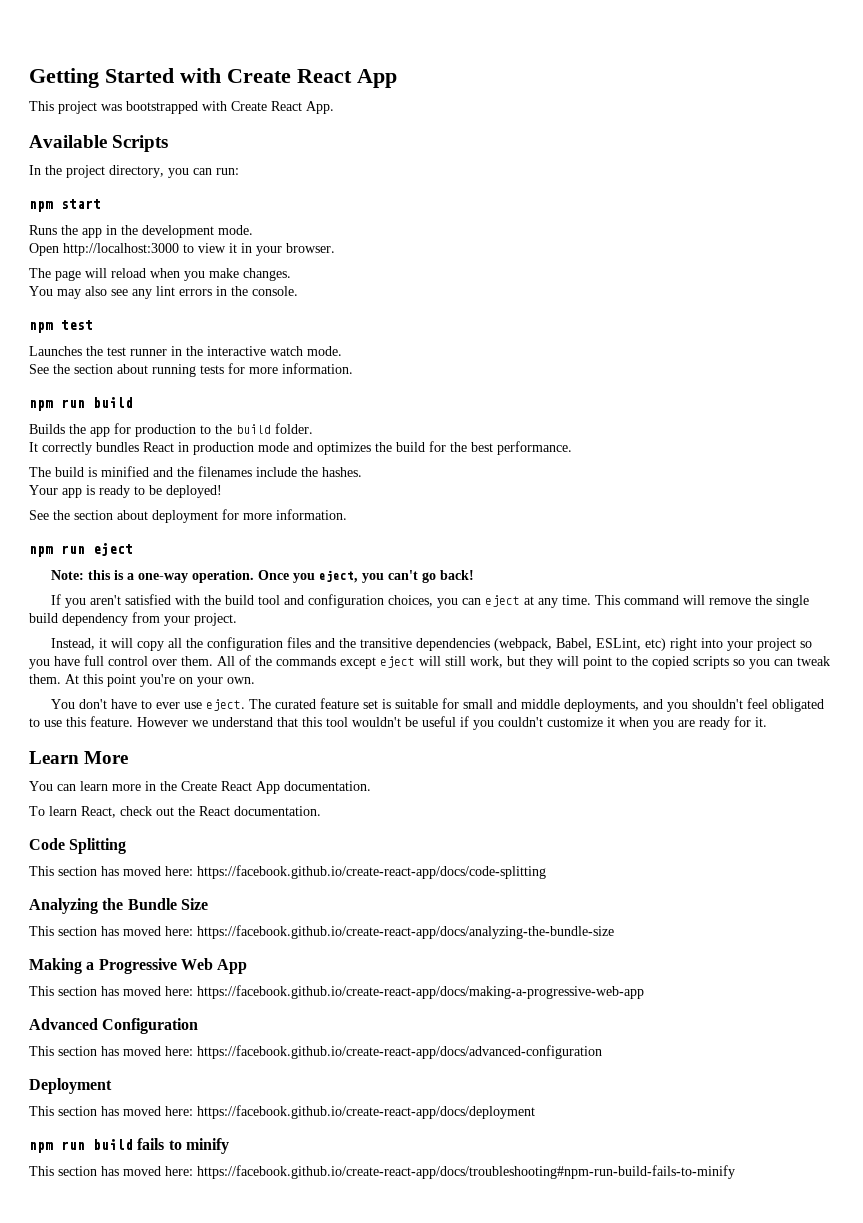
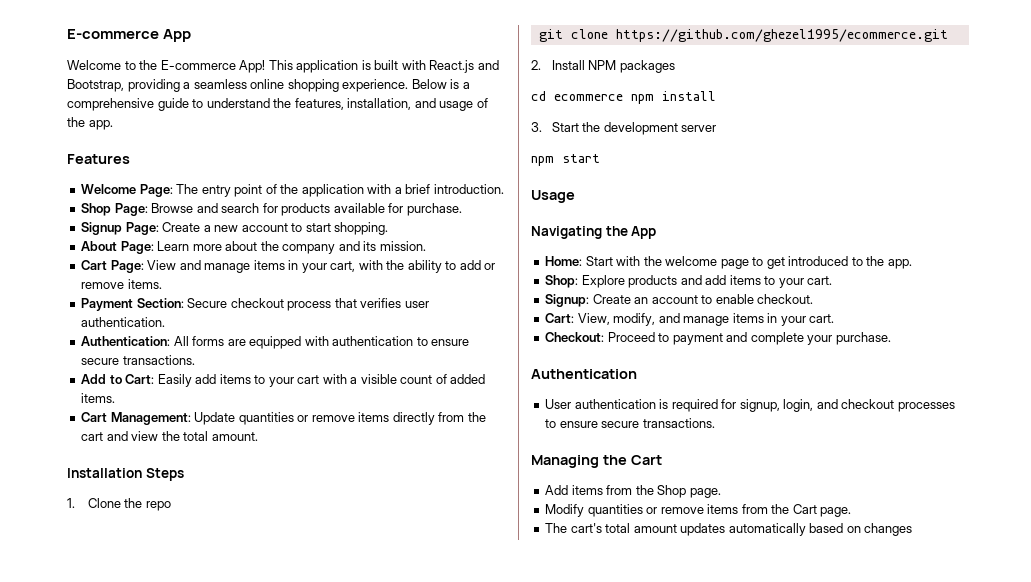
- Getting Started with Create React App
- This project was bootstrapped with Create React App.
- Available Scripts
- In the project directory, you can run:
+ E-commerce App
+ Welcome to the E-commerce App! This application is built with React.js and Bootstrap, providing a seamless online shopping experience. Below is a comprehensive guide to understand the features, installation, and usage of the app.
+ Features
+ Welcome Page: The entry point of the application with a brief introduction.
+ Shop Page: Browse and search for products available for purchase.
+ Signup Page: Create a new account to start shopping.
+ About Page: Learn more about the company and its mission.
+ Cart Page: View and manage items in your cart, with the ability to add or remove items.
+ Payment Section: Secure checkout process that verifies user authentication.
+ Authentication: All forms are equipped with authentication to ensure secure transactions.
+ Add to Cart: Easily add items to your cart with a visible count of added items.
+ Cart Management: Update quantities or remove items directly from the cart and view the total amount.
+ Installation Steps
+ 1. Clone the repo
+ git clone https://github.com/ghezel1995/ecommerce.git
+ 2. Install NPM packages
+ cd ecommerce npm install
+ 3. Start the development server
  npm start
- Runs the app in the development mode.
- Open http://localhost:3000 to view it in your browser.
- The page will reload when you make changes.
- You may also see any lint errors in the console.
- npm test
- Launches the test runner in the interactive watch mode.
- See the section about running tests for more information.
- npm run build
- Builds the app for production to the build folder.
- It correctly bundles React in production mode and optimizes the build for the best performance.
- The build is minified and the filenames include the hashes.
- Your app is ready to be deployed!
- See the section about deployment for more information.
- npm run eject
- Note: this is a one-way operation. Once you eject, you can't go back!
- If you aren't satisfied with the build tool and configuration choices, you can eject at any time. This command will remove the single build dependency from your project.
- Instead, it will copy all the configuration files and the transitive dependencies (webpack, Babel, ESLint, etc) right into your project so you have full control over them. All of the commands except eject will still work, but they will point to the copied scripts so you can tweak them. At this point you're on your own.
- You don't have to ever use eject. The curated feature set is suitable for small and middle deployments, and you shouldn't feel obligated to use this feature. However we understand that this tool wouldn't be useful if you couldn't customize it when you are ready for it.
- Learn More
- You can learn more in the Create React App documentation.
- To learn React, check out the React documentation.
- Code Splitting
- This section has moved here: https://facebook.github.io/create-react-app/docs/code-splitting
- Analyzing the Bundle Size
- This section has moved here: https://facebook.github.io/create-react-app/docs/analyzing-the-bundle-size
- Making a Progressive Web App
- This section has moved here: https://facebook.github.io/create-react-app/docs/making-a-progressive-web-app
- Advanced Configuration
- This section has moved here: https://facebook.github.io/create-react-app/docs/advanced-configuration
- Deployment
- This section has moved here: https://facebook.github.io/create-react-app/docs/deployment
- npm run build fails to minify
- This section has moved here: https://facebook.github.io/create-react-app/docs/troubleshooting#npm-run-build-fails-to-minify
+ Usage
+ Navigating the App
+ Home: Start with the welcome page to get introduced to the app.
+ Shop: Explore products and add items to your cart.
+ Signup: Create an account to enable checkout.
+ Cart: View, modify, and manage items in your cart.
+ Checkout: Proceed to payment and complete your purchase.
+ Authentication
+ User authentication is required for signup, login, and checkout processes to ensure secure transactions.
+ Managing the Cart
+ Add items from the Shop page.
+ Modify quantities or remove items from the Cart page.
+ The cart's total amount updates automatically based on changes

